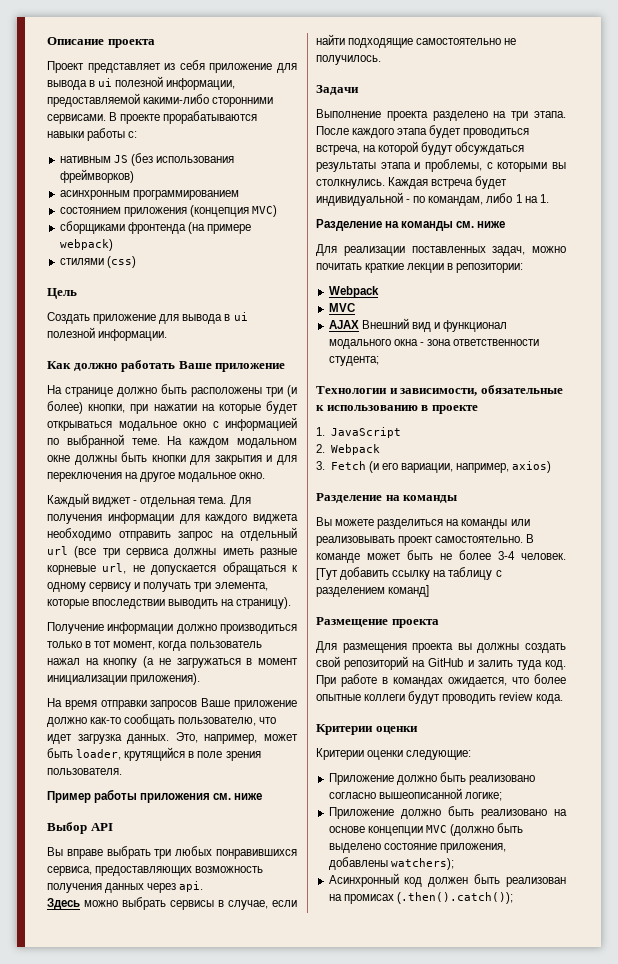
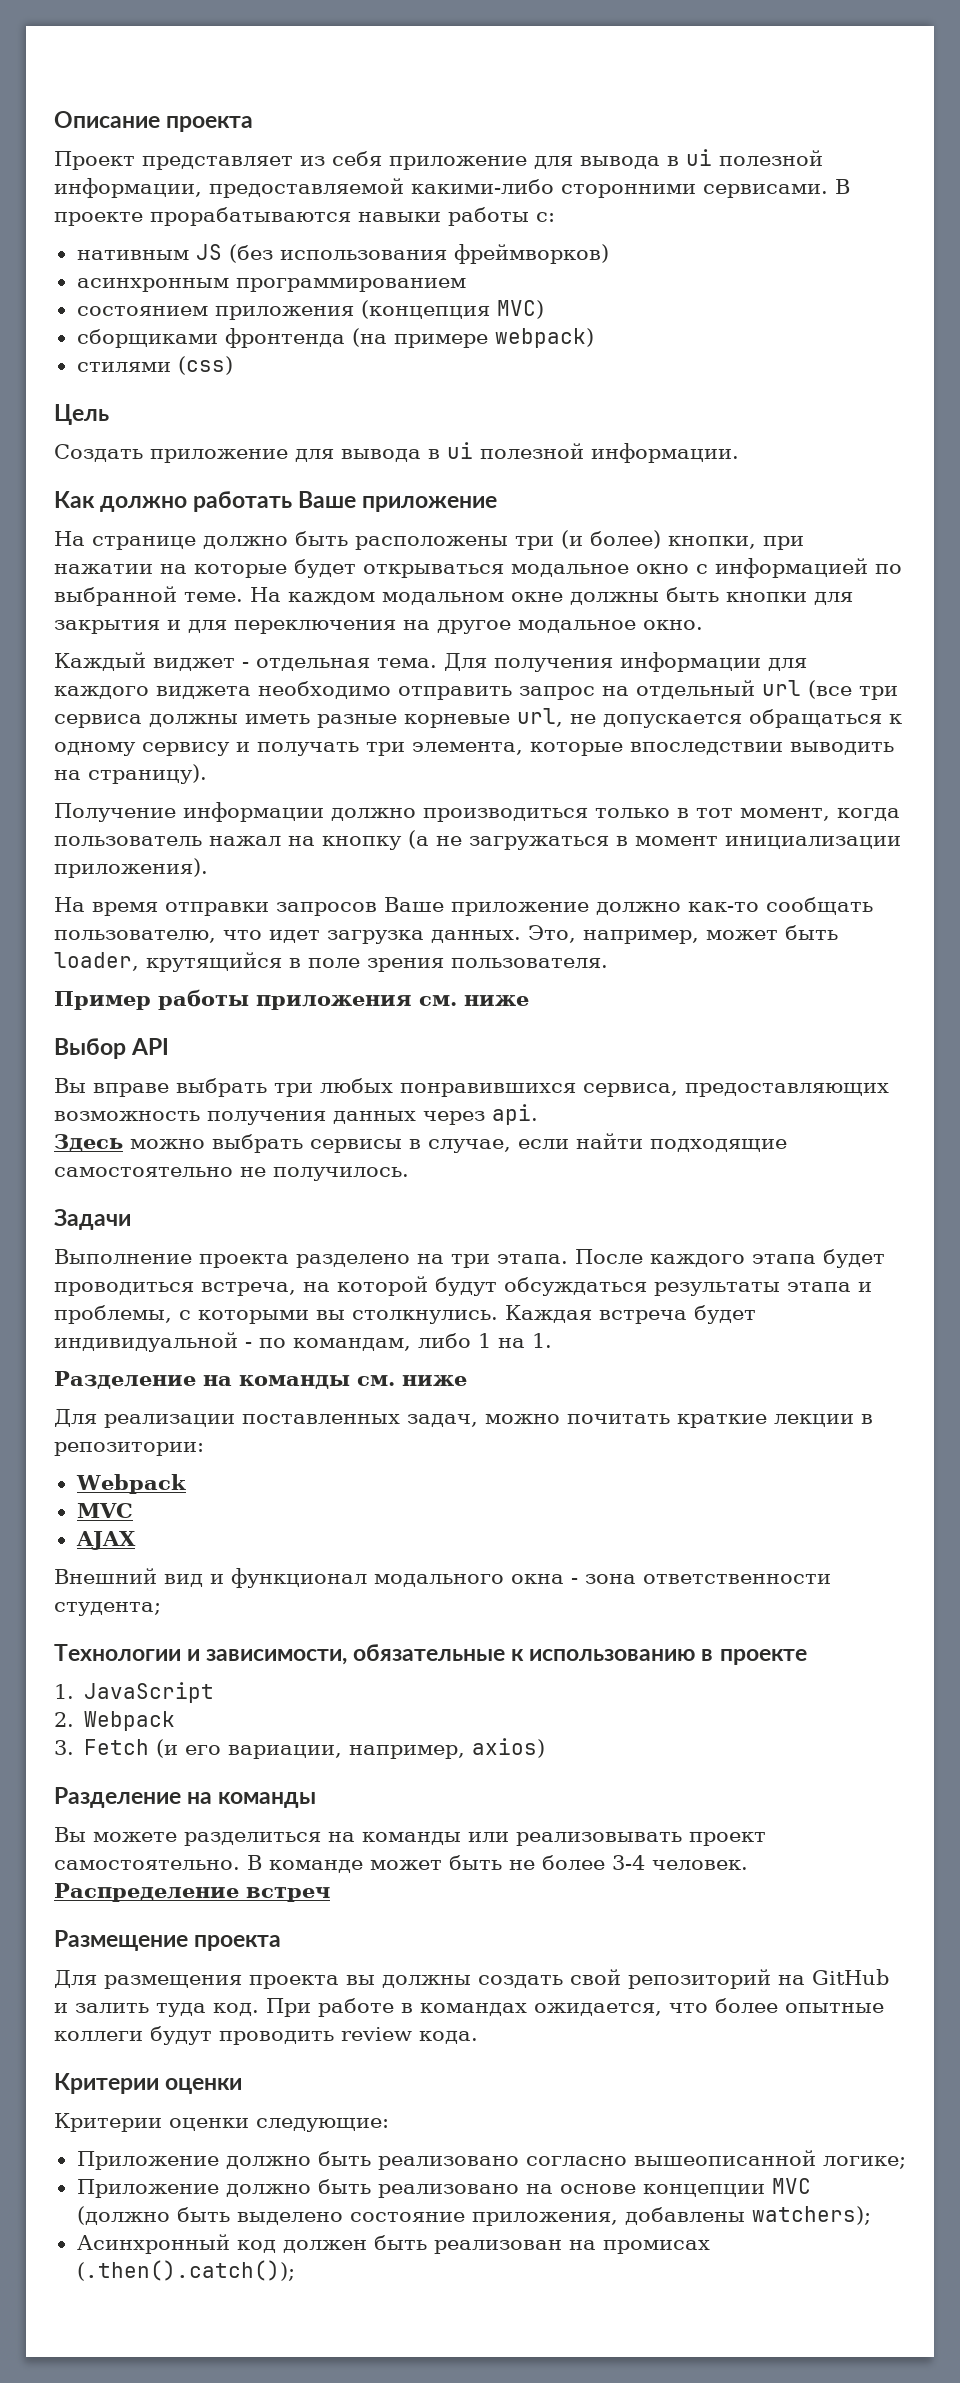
- AJAX Внешний вид и функционал модального окна - зона ответственности студента;
+ AJAX
+ Внешний вид и функционал модального окна - зона ответственности студента;
- [Тут добавить ссылку на таблицу с разделением команд]
+ Распределение встреч

